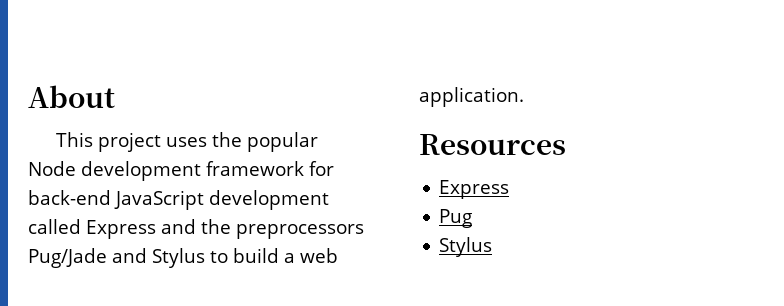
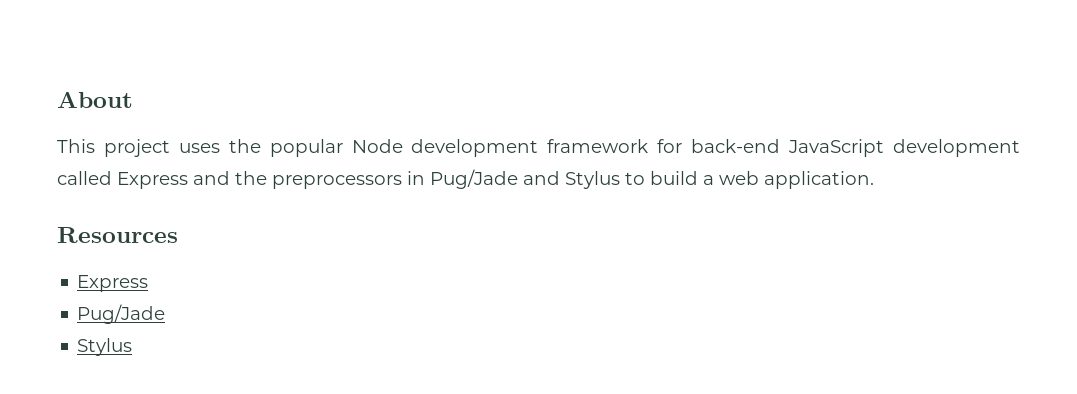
- This project uses the popular Node development framework for back-end JavaScript development called Express and the preprocessors Pug/Jade and Stylus to build a web application.
+ This project uses the popular Node development framework for back-end JavaScript development called Express and the preprocessors in Pug/Jade and Stylus to build a web application.
  Resources
  Express
- Pug
+ Pug/Jade

